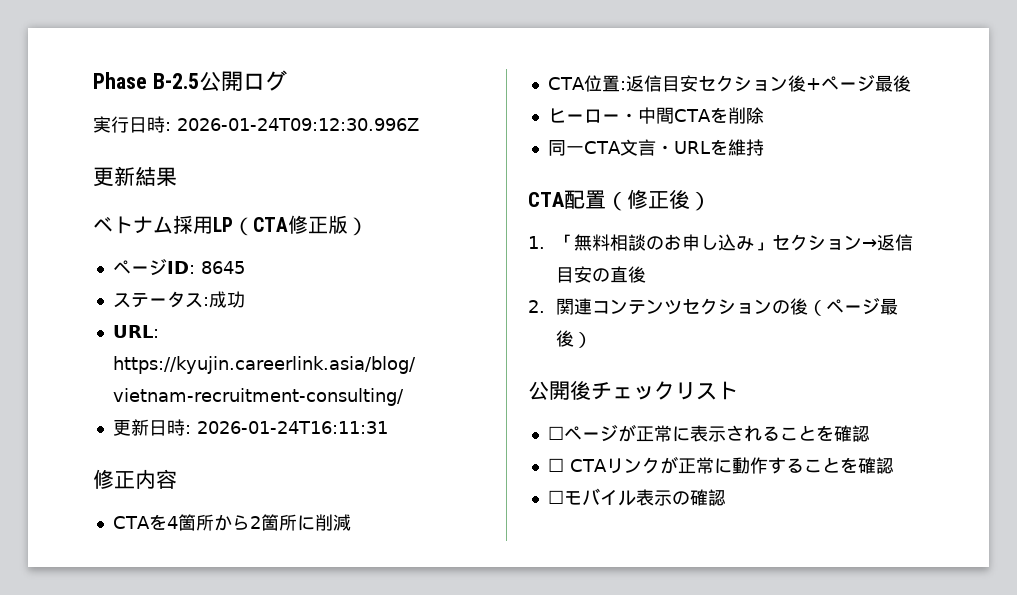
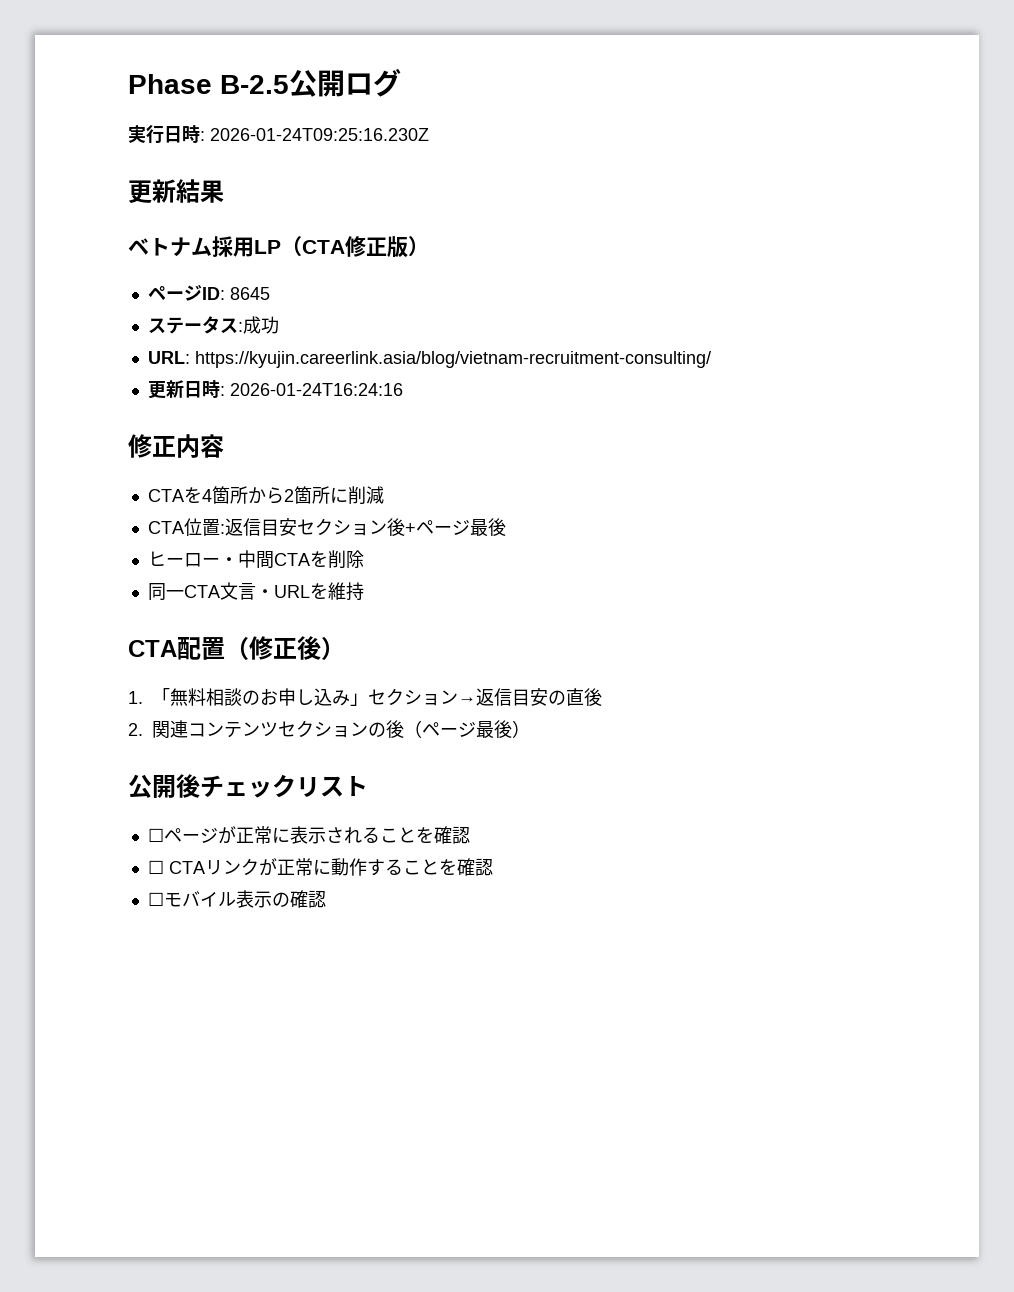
- 実行日時: 2026-01-24T09:12:30.996Z
+ 実行日時: 2026-01-24T09:25:16.230Z
- 更新日時: 2026-01-24T16:11:31
+ 更新日時: 2026-01-24T16:24:16

